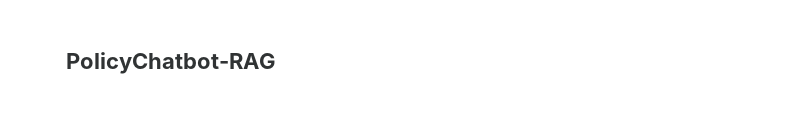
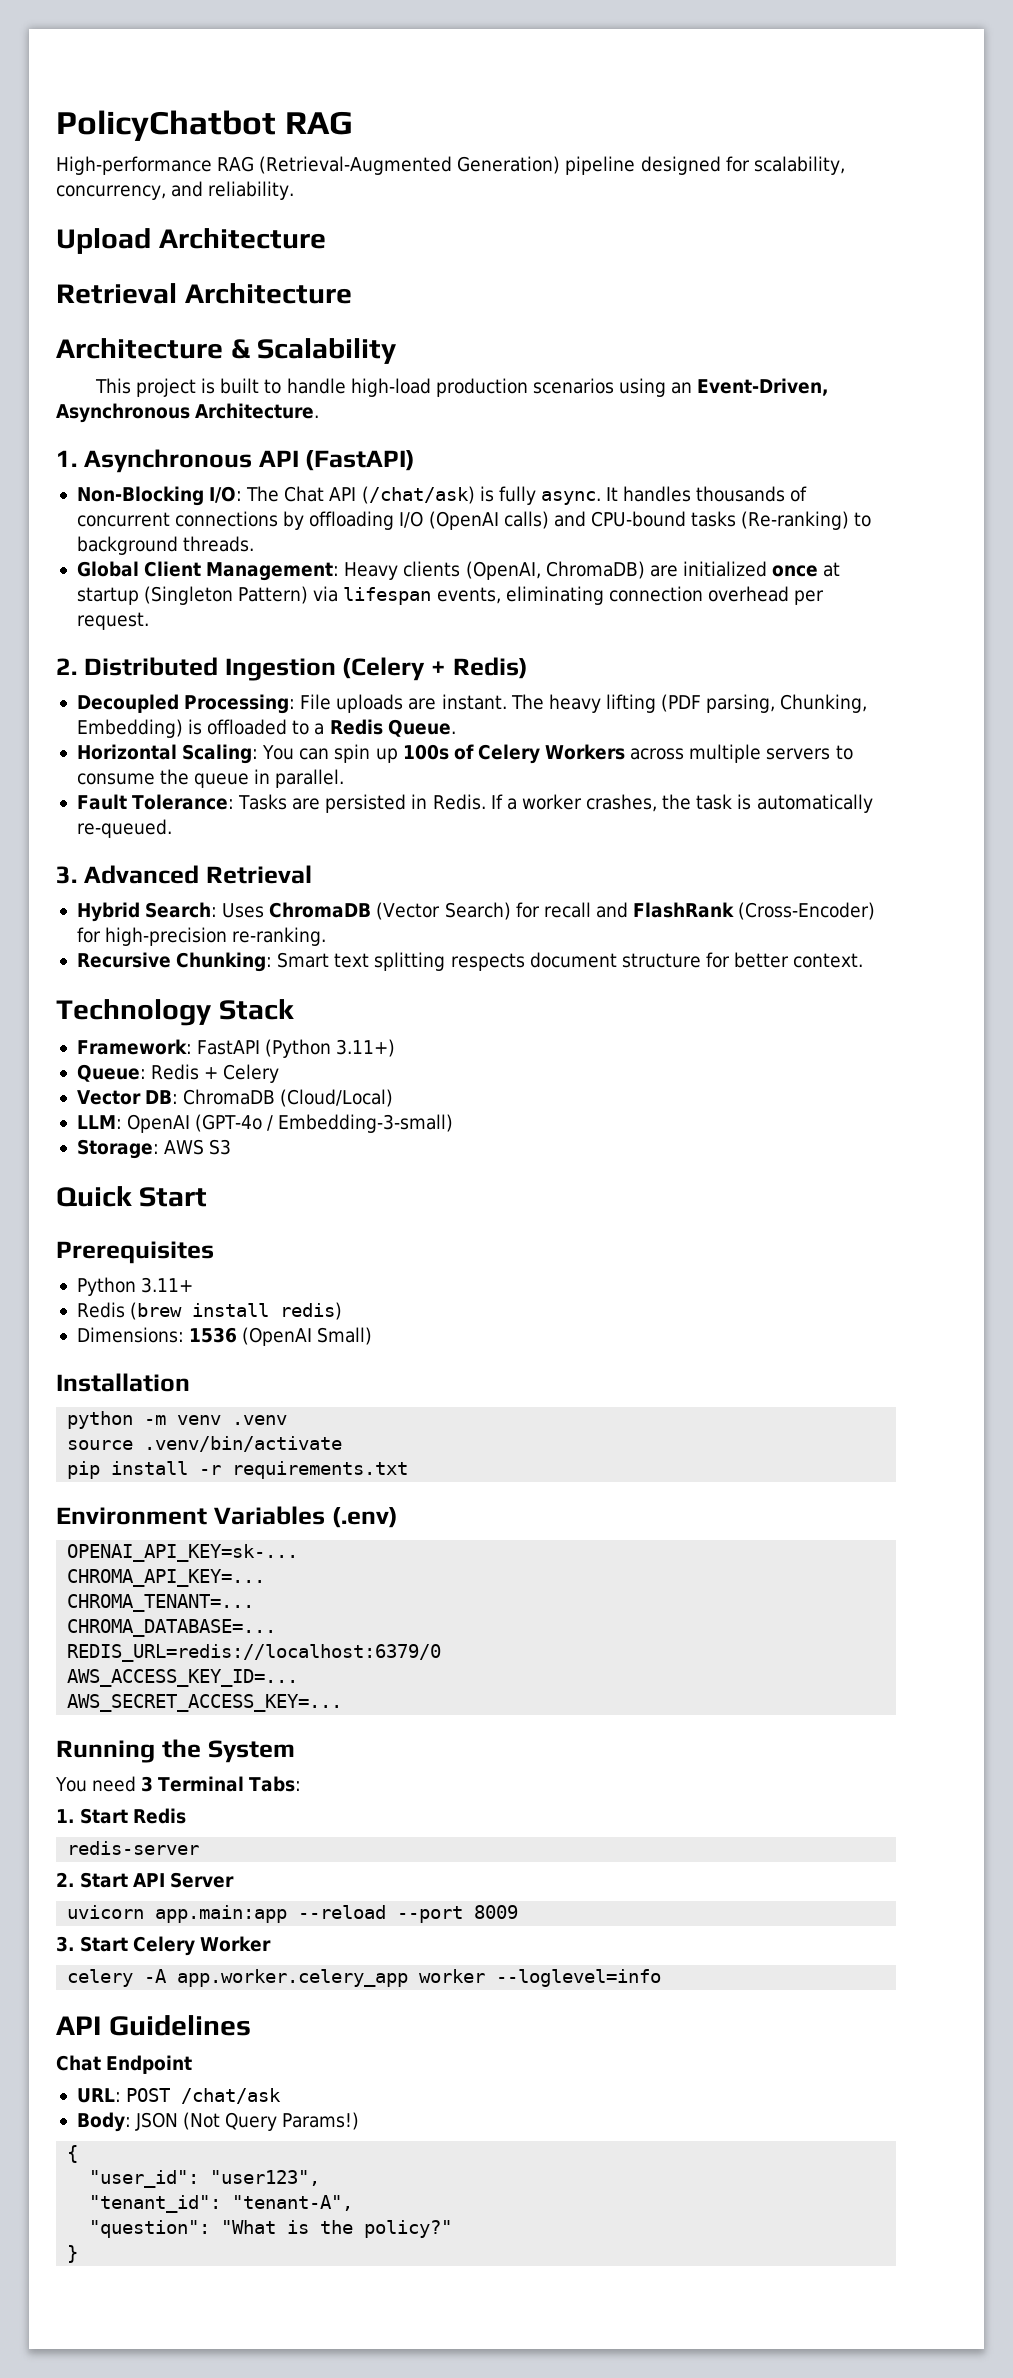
- PolicyChatbot-RAG
+ PolicyChatbot RAG
+ High-performance RAG (Retrieval-Augmented Generation) pipeline designed for scalability, concurrency, and reliability.
+ Upload Architecture
+ Retrieval Architecture
+ Architecture & Scalability
+ This project is built to handle high-load production scenarios using an Event-Driven, Asynchronous Architecture.
+ 1. Asynchronous API (FastAPI)
+ Non-Blocking I/O: The Chat API (/chat/ask) is fully async. It handles thousands of concurrent connections by offloading I/O (OpenAI calls) and CPU-bound tasks (Re-ranking) to background threads.
+ Global Client Management: Heavy clients (OpenAI, ChromaDB) are initialized once at startup (Singleton Pattern) via lifespan events, eliminating connection overhead per request.
+ 2. Distributed Ingestion (Celery + Redis)
+ Decoupled Processing: File uploads are instant. The heavy lifting (PDF parsing, Chunking, Embedding) is offloaded to a Redis Queue.
+ Horizontal Scaling: You can spin up 100s of Celery Workers across multiple servers to consume the queue in parallel.
+ Fault Tolerance: Tasks are persisted in Redis. If a worker crashes, the task is automatically re-queued.
+ 3. Advanced Retrieval
+ Hybrid Search: Uses ChromaDB (Vector Search) for recall and FlashRank (Cross-Encoder) for high-precision re-ranking.
+ Recursive Chunking: Smart text splitting respects document structure for better context.
+ Technology Stack
+ Framework: FastAPI (Python 3.11+)
+ Queue: Redis + Celery
+ Vector DB: ChromaDB (Cloud/Local)
+ LLM: OpenAI (GPT-4o / Embedding-3-small)
+ Storage: AWS S3
+ Quick Start
+ Prerequisites
+ Python 3.11+
+ Redis (brew install redis)
+ Dimensions: 1536 (OpenAI Small)
+ Installation
+ python -m venv .venv
+ source .venv/bin/activate
+ pip install -r requirements.txt
+ Environment Variables (.env)
+ OPENAI_API_KEY=sk-...
+ CHROMA_API_KEY=...
+ CHROMA_TENANT=...
+ CHROMA_DATABASE=...
+ REDIS_URL=redis://localhost:6379/0
+ AWS_ACCESS_KEY_ID=...
+ AWS_SECRET_ACCESS_KEY=...
+ Running the System
+ You need 3 Terminal Tabs:
+ 1. Start Redis
+ redis-server
+ 2. Start API Server
+ uvicorn app.main:app --reload --port 8009
+ 3. Start Celery Worker
+ celery -A app.worker.celery_app worker --loglevel=info
+ API Guidelines
+ Chat Endpoint
+ URL: POST /chat/ask
+ Body: JSON (Not Query Params!)
+ {
+ "user_id": "user123",
+ "tenant_id": "tenant-A",
+ "question": "What is the policy?"
+ }

